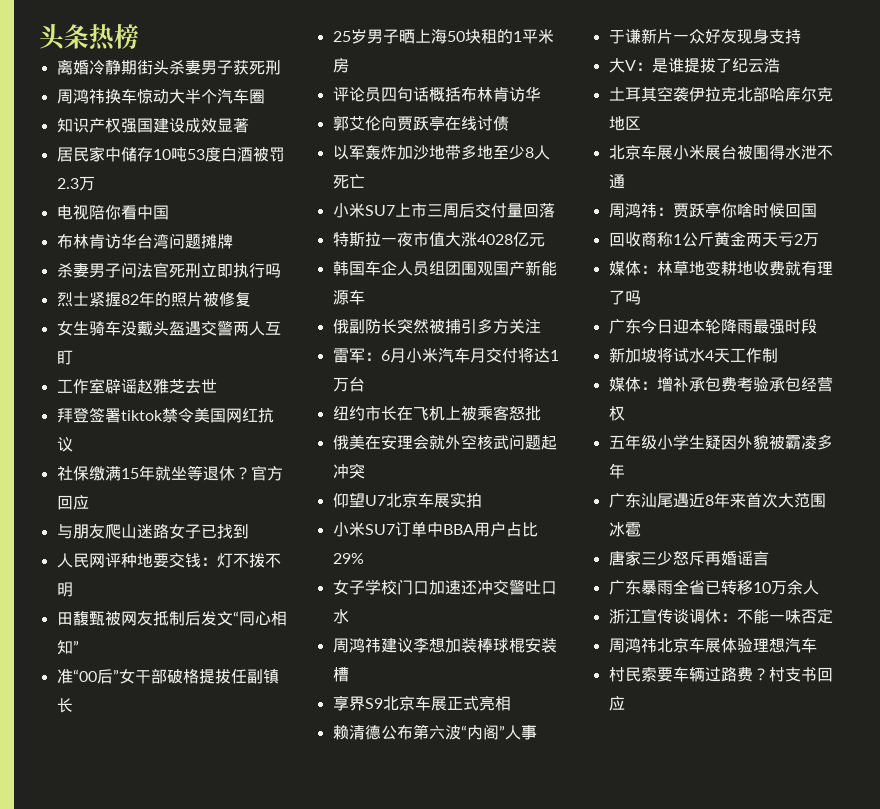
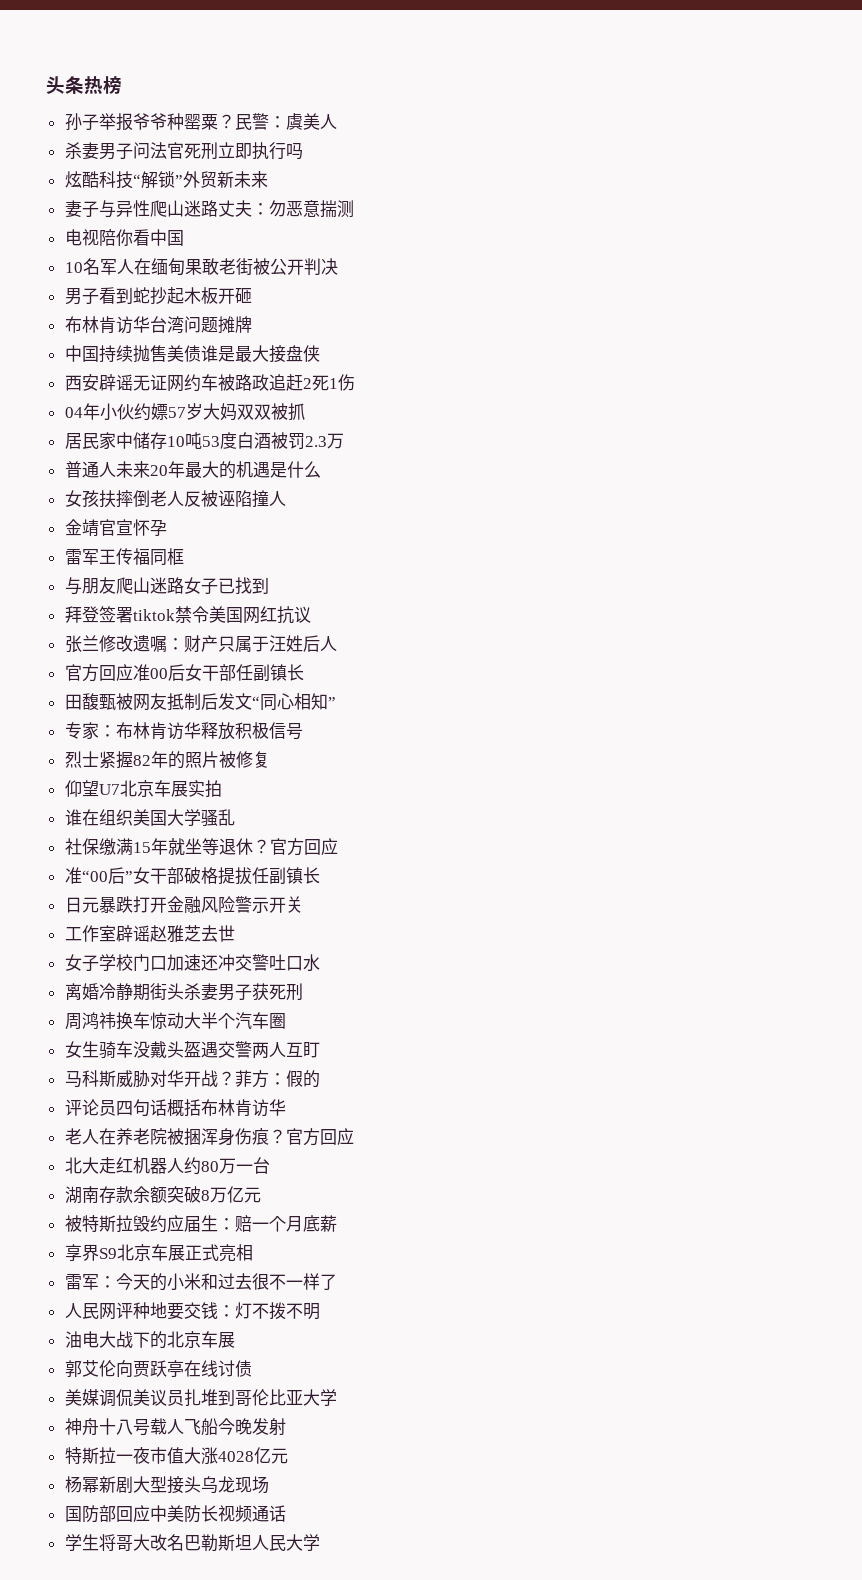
+ 孙子举报爷爷种罂粟？民警：虞美人
+ 杀妻男子问法官死刑立即执行吗
+ 炫酷科技“解锁”外贸新未来
+ 妻子与异性爬山迷路丈夫：勿恶意揣测
+ 电视陪你看中国
+ 10名军人在缅甸果敢老街被公开判决
+ 男子看到蛇抄起木板开砸
+ 布林肯访华台湾问题摊牌
+ 中国持续抛售美债谁是最大接盘侠
+ 西安辟谣无证网约车被路政追赶2死1伤
+ 04年小伙约嫖57岁大妈双双被抓
+ 居民家中储存10吨53度白酒被罚2.3万
+ 普通人未来20年最大的机遇是什么
+ 女孩扶摔倒老人反被诬陷撞人
+ 金靖官宣怀孕
+ 雷军王传福同框
+ 与朋友爬山迷路女子已找到
+ 拜登签署tiktok禁令美国网红抗议
+ 张兰修改遗嘱：财产只属于汪姓后人
+ 官方回应准00后女干部任副镇长
+ 田馥甄被网友抵制后发文“同心相知”
+ 专家：布林肯访华释放积极信号
+ 烈士紧握82年的照片被修复
+ 仰望U7北京车展实拍
+ 谁在组织美国大学骚乱
+ 社保缴满15年就坐等退休？官方回应
+ 准“00后”女干部破格提拔任副镇长
+ 日元暴跌打开金融风险警示开关
+ 工作室辟谣赵雅芝去世
+ 女子学校门口加速还冲交警吐口水
- 知识产权强国建设成效显著
- 居民家中储存10吨53度白酒被罚2.3万
- 电视陪你看中国
- 布林肯访华台湾问题摊牌
- 杀妻男子问法官死刑立即执行吗
- 烈士紧握82年的照片被修复
- 工作室辟谣赵雅芝去世
- 拜登签署tiktok禁令美国网红抗议
- 社保缴满15年就坐等退休？官方回应
- 与朋友爬山迷路女子已找到
+ 马科斯威胁对华开战？菲方：假的
+ 评论员四句话概括布林肯访华
+ 老人在养老院被捆浑身伤痕？官方回应
+ 北大走红机器人约80万一台
+ 湖南存款余额突破8万亿元
+ 被特斯拉毁约应届生：赔一个月底薪
+ 享界S9北京车展正式亮相
+ 雷军：今天的小米和过去很不一样了
- 田馥甄被网友抵制后发文“同心相知”
- 准“00后”女干部破格提拔任副镇长
- 25岁男子晒上海50块租的1平米房
- 评论员四句话概括布林肯访华
+ 油电大战下的北京车展
- 以军轰炸加沙地带多地至少8人死亡
- 小米SU7上市三周后交付量回落
+ 美媒调侃美议员扎堆到哥伦比亚大学
+ 神舟十八号载人飞船今晚发射
- 韩国车企人员组团围观国产新能源车
- 俄副防长突然被捕引多方关注
- 雷军：6月小米汽车月交付将达1万台
- 纽约市长在飞机上被乘客怒批
- 俄美在安理会就外空核武问题起冲突
- 仰望U7北京车展实拍
- 小米SU7订单中BBA用户占比29%
- 女子学校门口加速还冲交警吐口水
- 周鸿祎建议李想加装棒球棍安装槽
- 享界S9北京车展正式亮相
- 赖清德公布第六波“内阁”人事
- 于谦新片一众好友现身支持
- 大V：是谁提拔了纪云浩
- 土耳其空袭伊拉克北部哈库尔克地区
- 北京车展小米展台被围得水泄不通
- 周鸿祎：贾跃亭你啥时候回国
- 回收商称1公斤黄金两天亏2万
- 媒体：林草地变耕地收费就有理了吗
- 广东今日迎本轮降雨最强时段
- 新加坡将试水4天工作制
- 媒体：增补承包费考验承包经营权
- 五年级小学生疑因外貌被霸凌多年
- 广东汕尾遇近8年来首次大范围冰雹
- 唐家三少怒斥再婚谣言
- 广东暴雨全省已转移10万余人
- 浙江宣传谈调休：不能一味否定
- 周鸿祎北京车展体验理想汽车
- 村民索要车辆过路费？村支书回应
+ 杨幂新剧大型接头乌龙现场
+ 国防部回应中美防长视频通话
+ 学生将哥大改名巴勒斯坦人民大学

